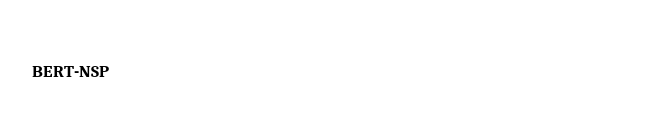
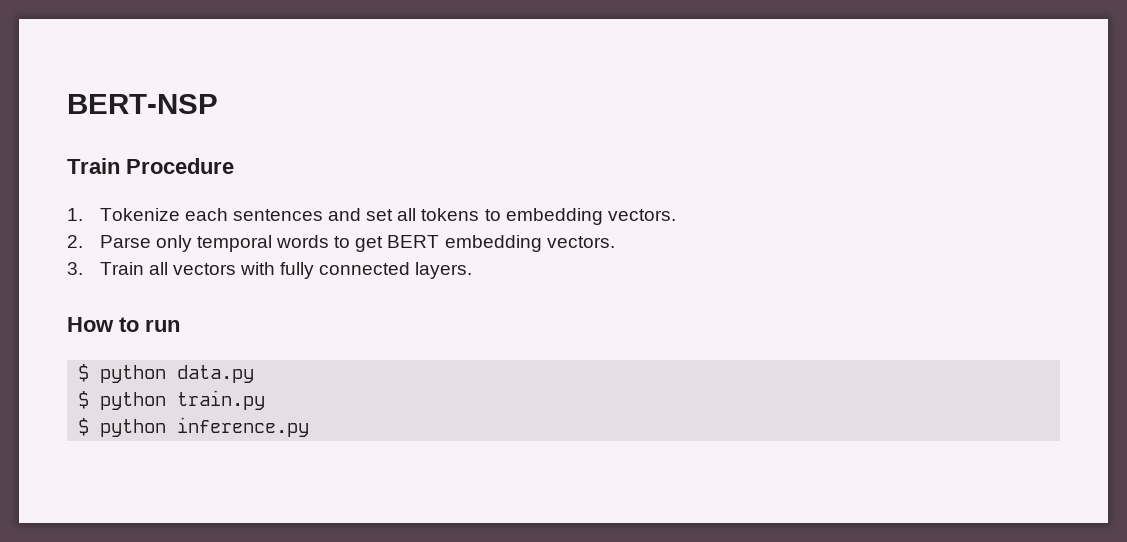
+ Train Procedure
+ 1. Tokenize each sentences and set all tokens to embedding vectors.
+ 2. Parse only temporal words to get BERT embedding vectors.
+ 3. Train all vectors with fully connected layers.
+ How to run
+ $ python data.py
+ $ python train.py
+ $ python inference.py

